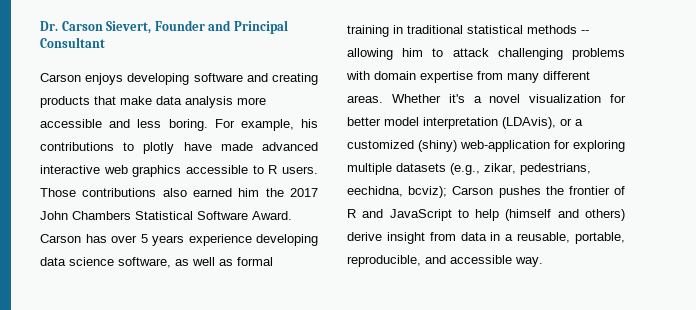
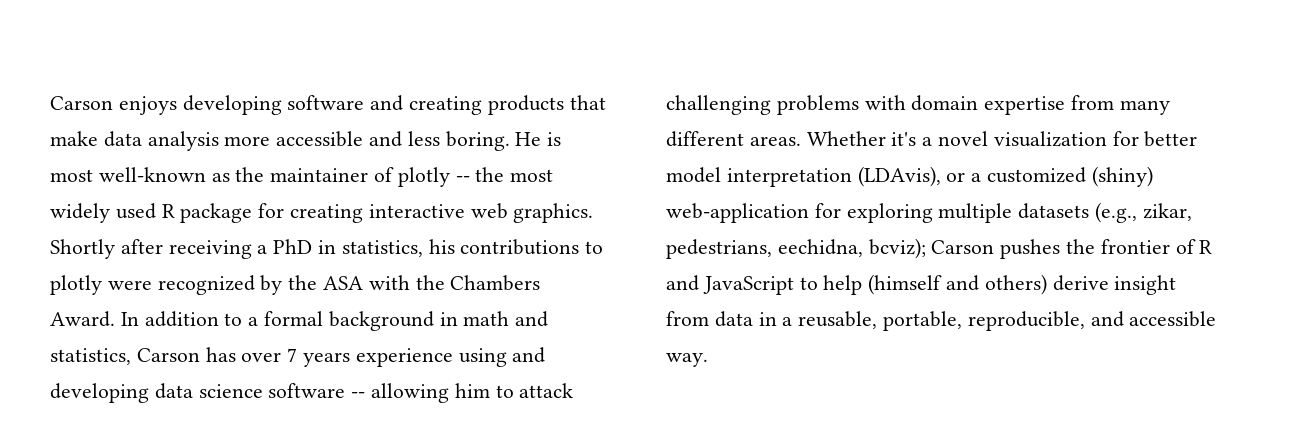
- Dr. Carson Sievert, Founder and Principal Consultant
- For example, his contributions to plotly have made advanced interactive web graphics accessible to R users. Those contributions also earned him the 2017 John Chambers Statistical Software Award. Carson has over 5 years experience developing data science software, as well as formal training in traditional statistical methods -- allowing him to attack challenging problems with domain expertise from many different areas.
+ He is most well-known as the maintainer of plotly -- the most widely used R package for creating interactive web graphics. Shortly after receiving a PhD in statistics, his contributions to plotly were recognized by the ASA with the Chambers Award. In addition to a formal background in math and statistics, Carson has over 7 years experience using and developing data science software -- allowing him to attack challenging problems with domain expertise from many different areas.

